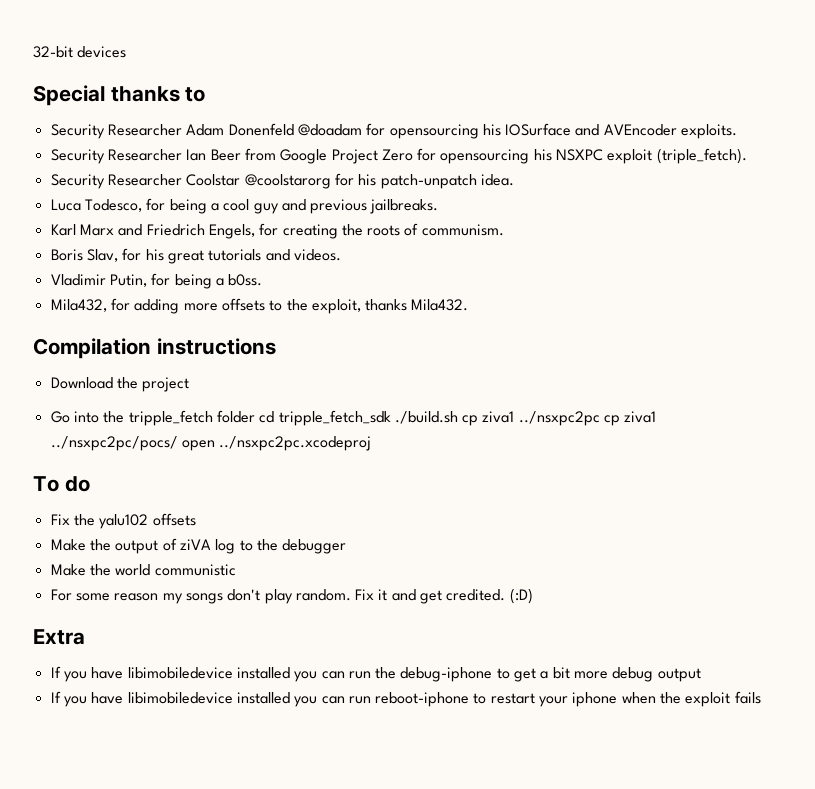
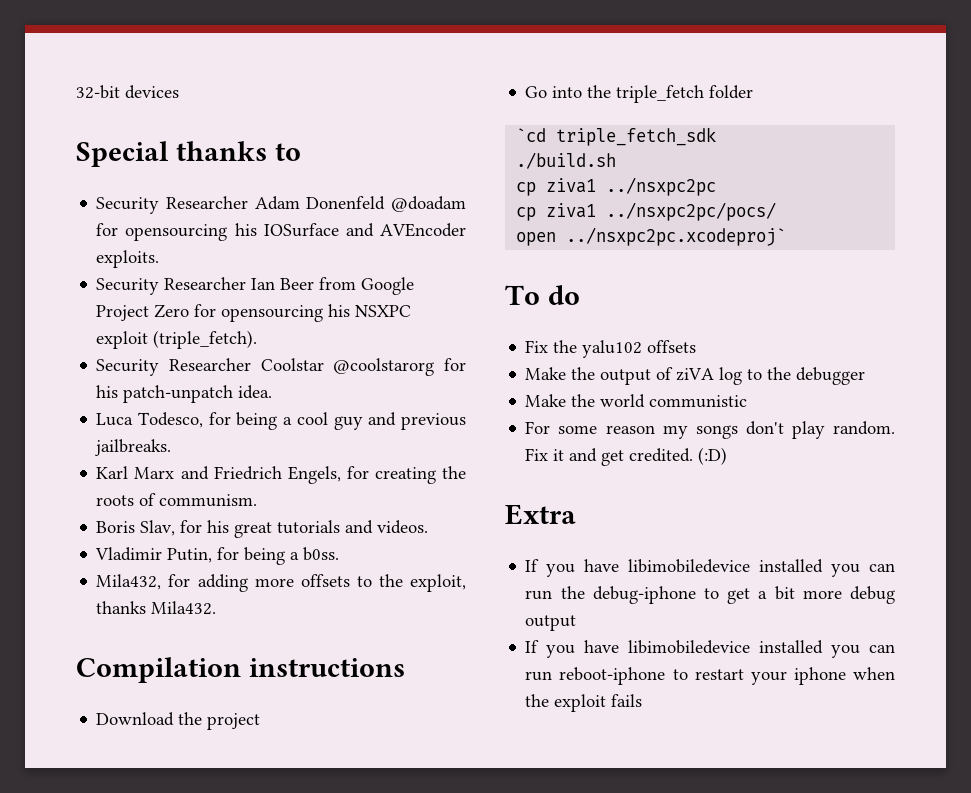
- Go into the tripple_fetch folder cd tripple_fetch_sdk ./build.sh cp ziva1 ../nsxpc2pc cp ziva1 ../nsxpc2pc/pocs/ open ../nsxpc2pc.xcodeproj
+ Go into the triple_fetch folder
+ `cd triple_fetch_sdk
+ ./build.sh
+ cp ziva1 ../nsxpc2pc
+ cp ziva1 ../nsxpc2pc/pocs/
+ open ../nsxpc2pc.xcodeproj`

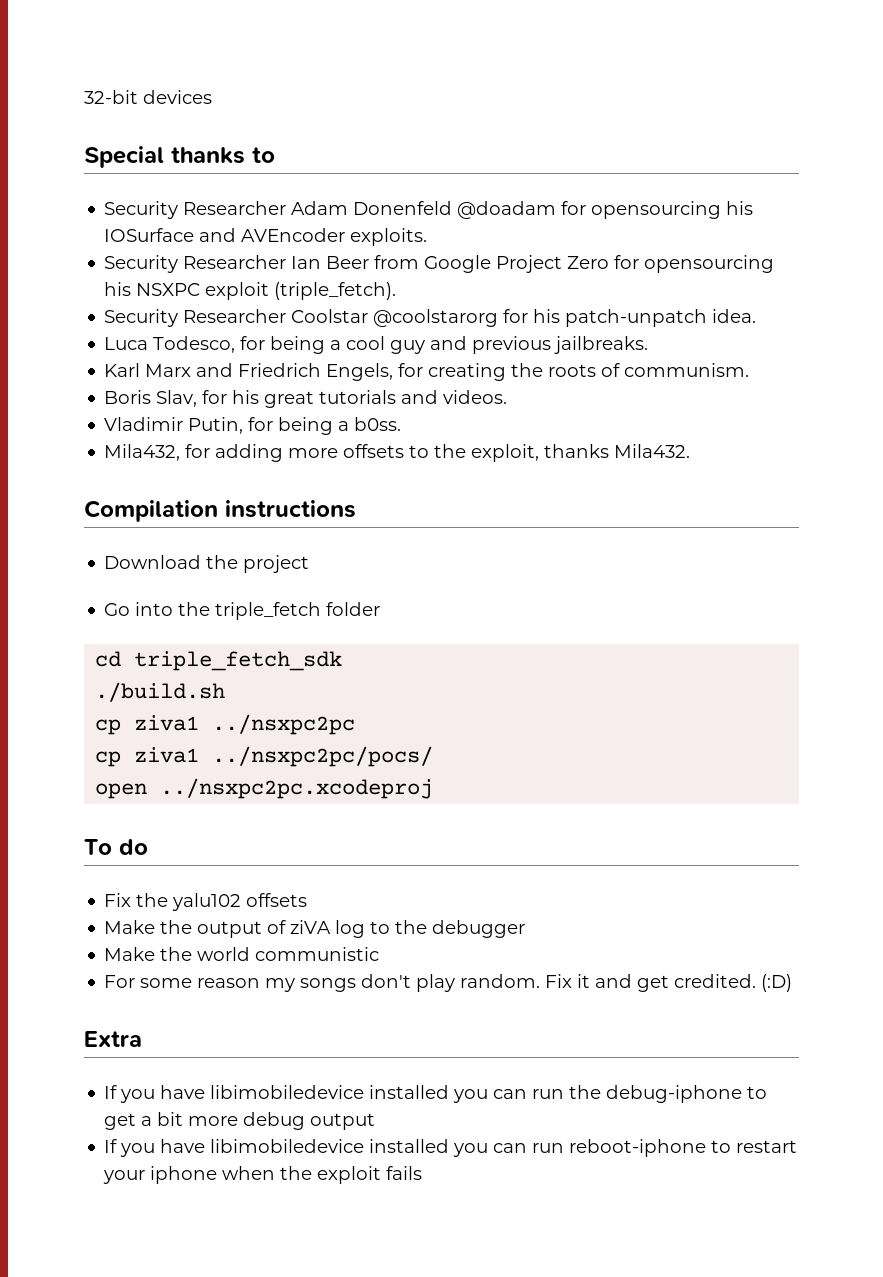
- `cd triple_fetch_sdk
+ cd triple_fetch_sdk
- open ../nsxpc2pc.xcodeproj`
+ open ../nsxpc2pc.xcodeproj

